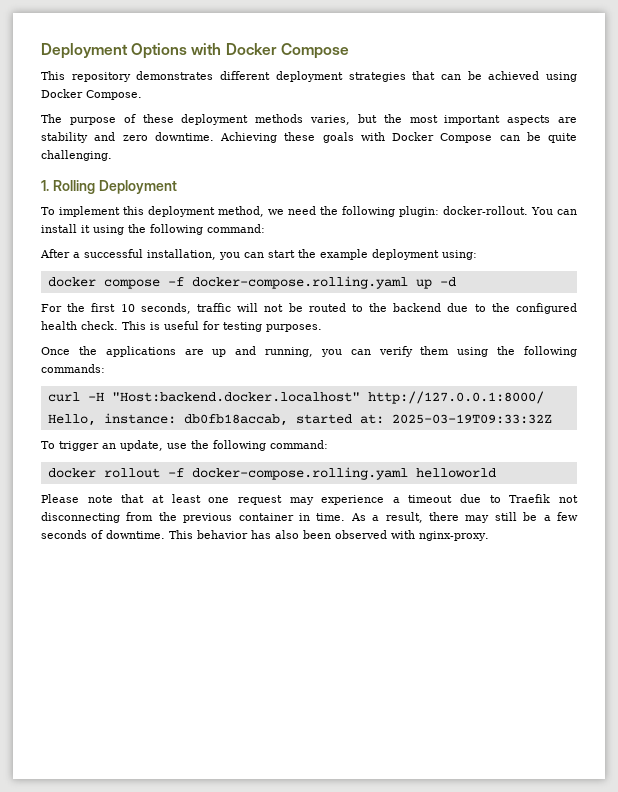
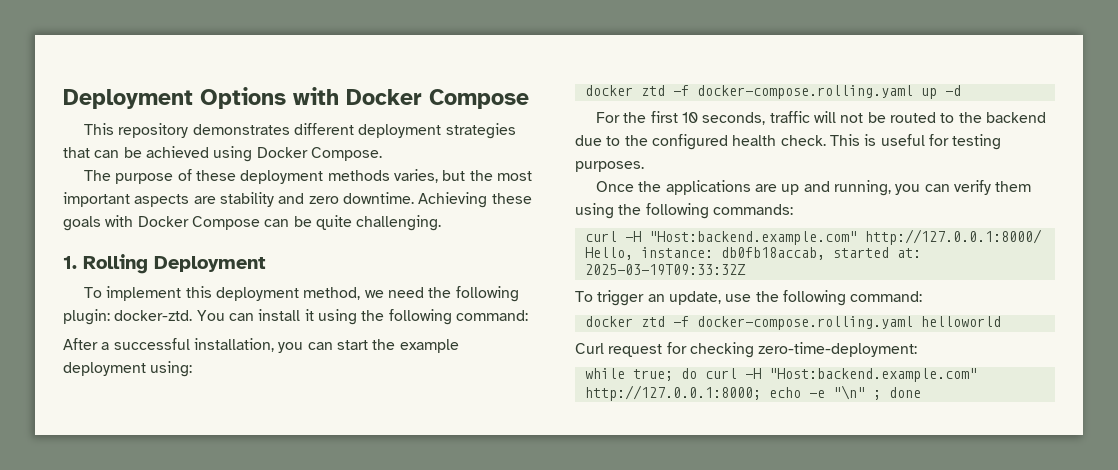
- To implement this deployment method, we need the following plugin: docker-rollout.
+ To implement this deployment method, we need the following plugin: docker-ztd.
- docker compose -f docker-compose.rolling.yaml up -d
+ docker ztd -f docker-compose.rolling.yaml up -d
- curl -H "Host:backend.docker.localhost" http://127.0.0.1:8000/
+ curl -H "Host:backend.example.com" http://127.0.0.1:8000/
- docker rollout -f docker-compose.rolling.yaml helloworld
+ docker ztd -f docker-compose.rolling.yaml helloworld
- Please note that at least one request may experience a timeout due to Traefik not disconnecting from the previous container in time. As a result, there may still be a few seconds of downtime. This behavior has also been observed with nginx-proxy.
+ Curl request for checking zero-time-deployment:
+ while true; do curl -H "Host:backend.example.com" http://127.0.0.1:8000; echo -e "\n" ; done

